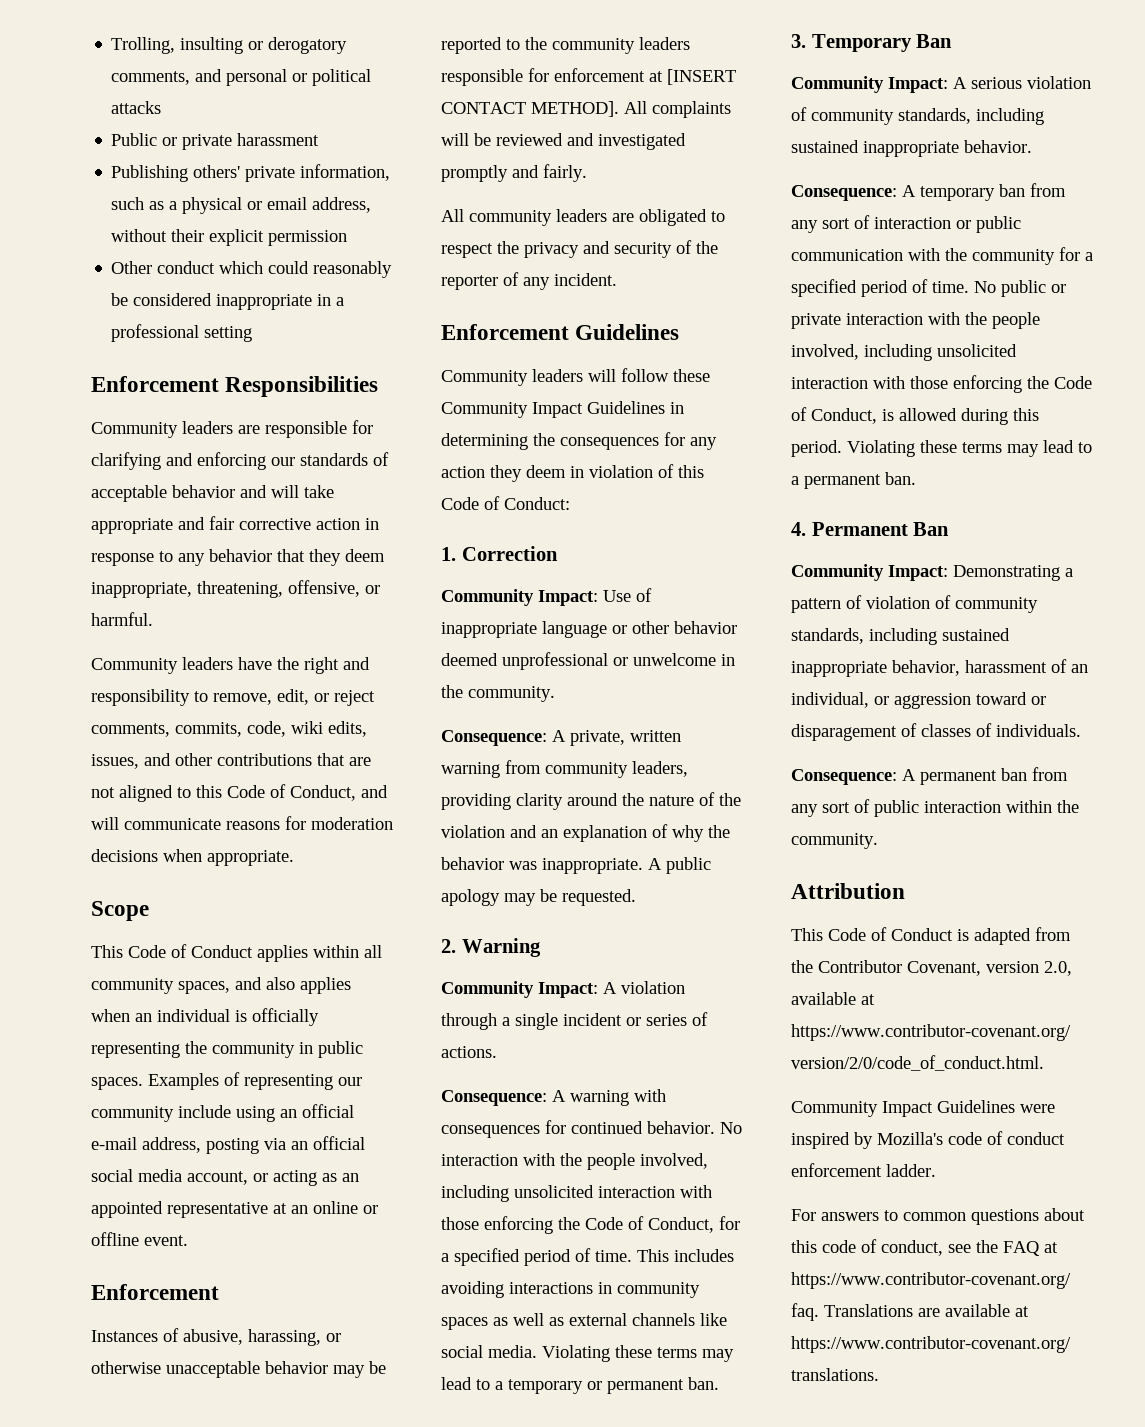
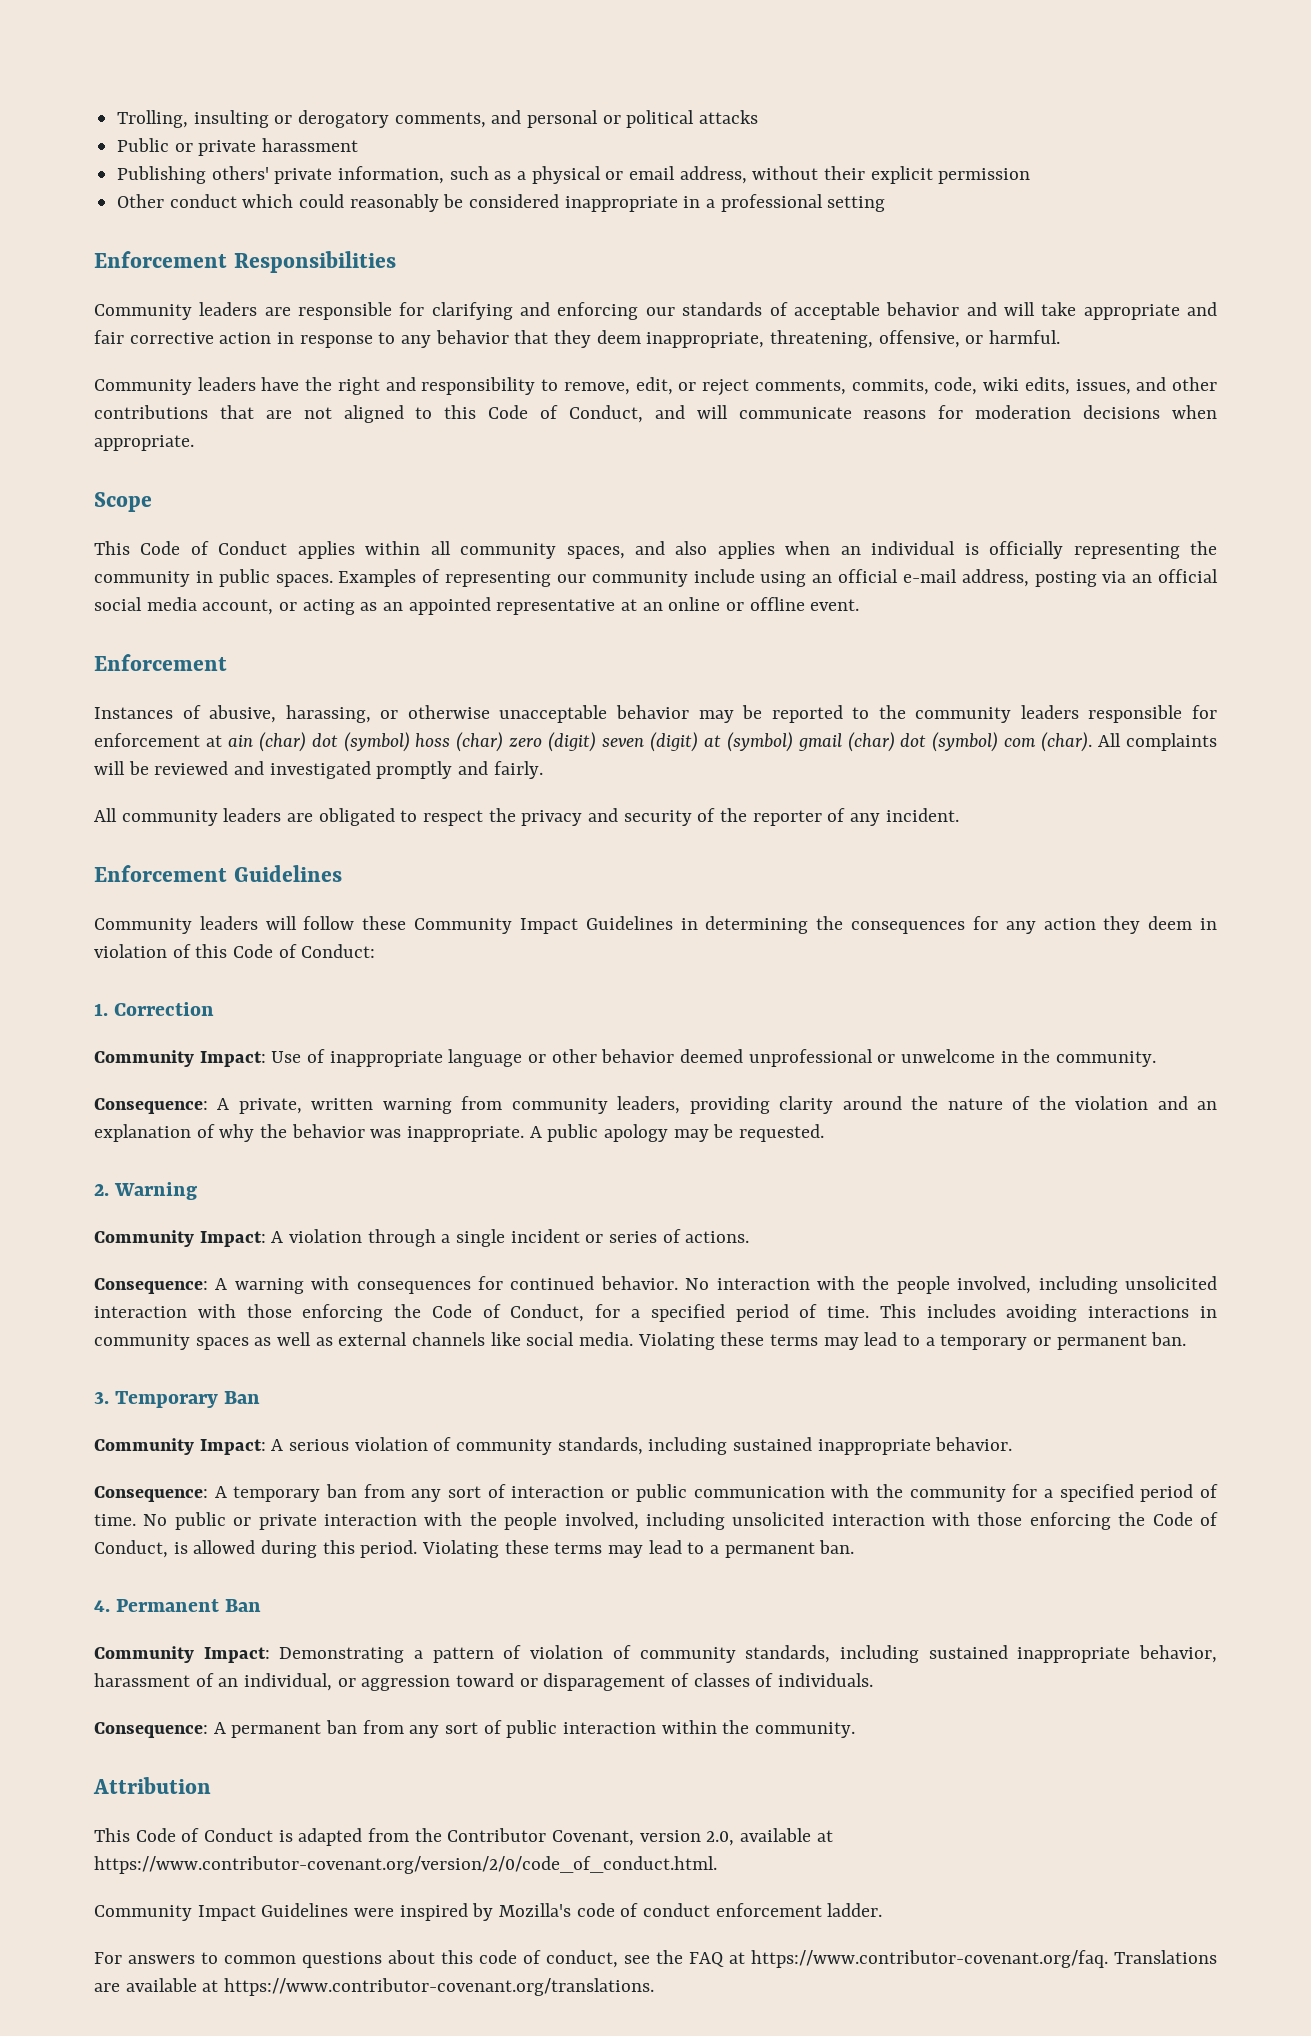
- Instances of abusive, harassing, or otherwise unacceptable behavior may be reported to the community leaders responsible for enforcement at [INSERT CONTACT METHOD].
+ Instances of abusive, harassing, or otherwise unacceptable behavior may be reported to the community leaders responsible for enforcement at ain (char) dot (symbol) hoss (char) zero (digit) seven (digit) at (symbol) gmail (char) dot (symbol) com (char).

